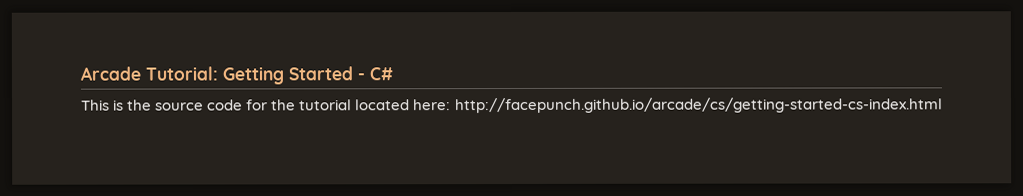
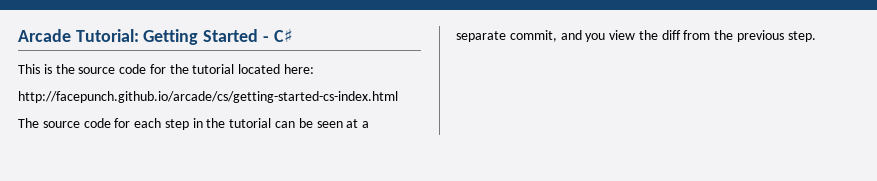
- Arcade Tutorial: Getting Started - C#
+ Arcade Tutorial: Getting Started - C♯
- This is the source code for the tutorial located here: http://facepunch.github.io/arcade/cs/getting-started-cs-index.html
+ This is the source code for the tutorial located here:
+ http://facepunch.github.io/arcade/cs/getting-started-cs-index.html
+ The source code for each step in the tutorial can be seen at a separate commit, and you view the diff from the previous step.

